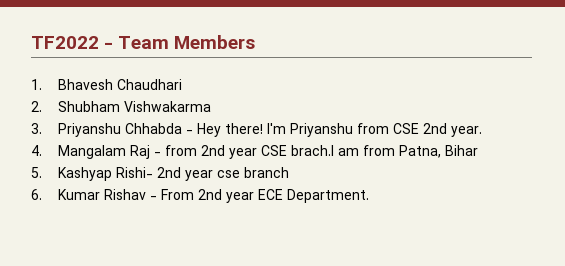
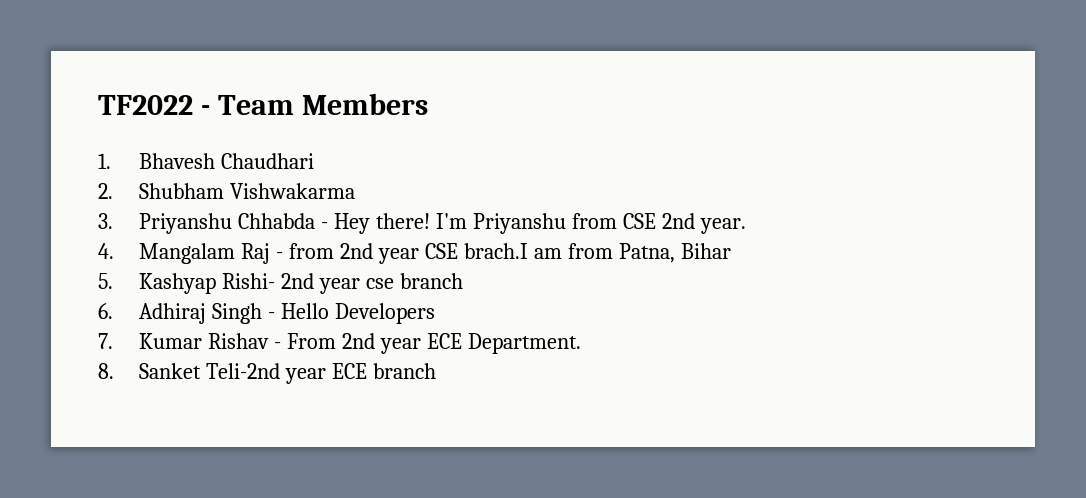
- 6. Kumar Rishav - From 2nd year ECE Department.
+ 6. Adhiraj Singh - Hello Developers
+ 7. Kumar Rishav - From 2nd year ECE Department.
+ 8. Sanket Teli-2nd year ECE branch

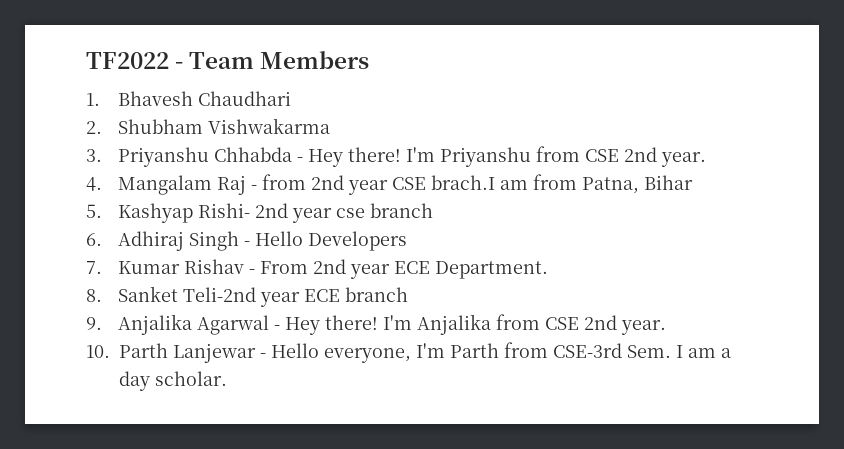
+ 9. Anjalika Agarwal - Hey there! I'm Anjalika from CSE 2nd year.
+ 10. Parth Lanjewar - Hello everyone, I'm Parth from CSE-3rd Sem. I am a day scholar.

